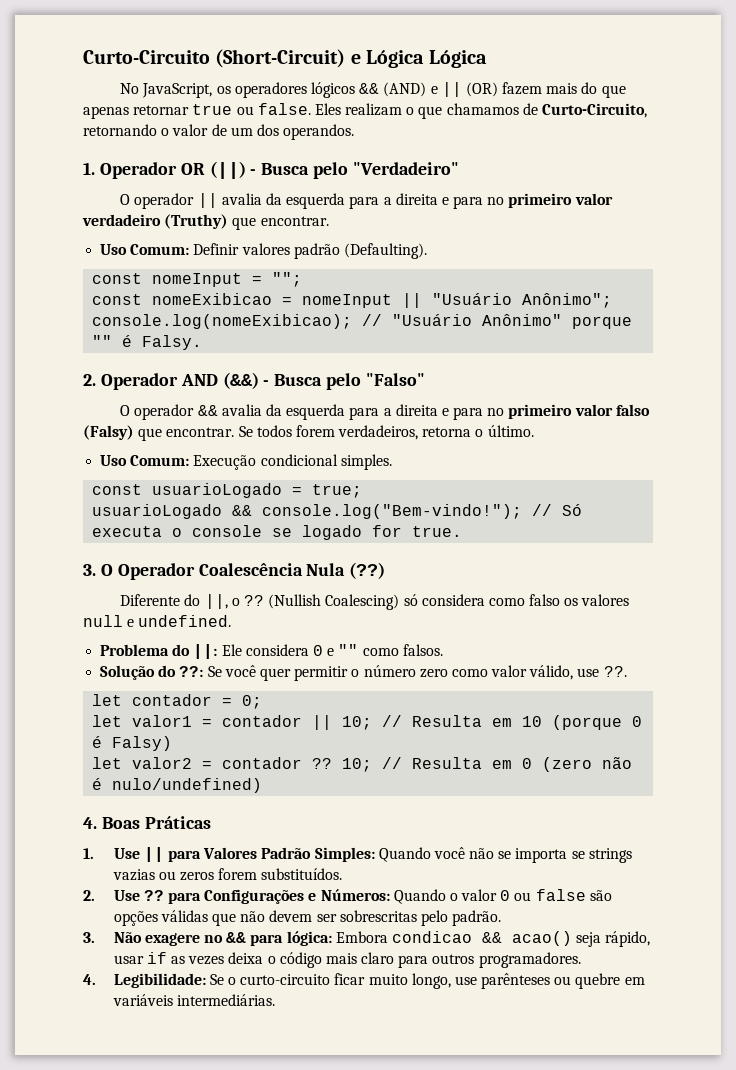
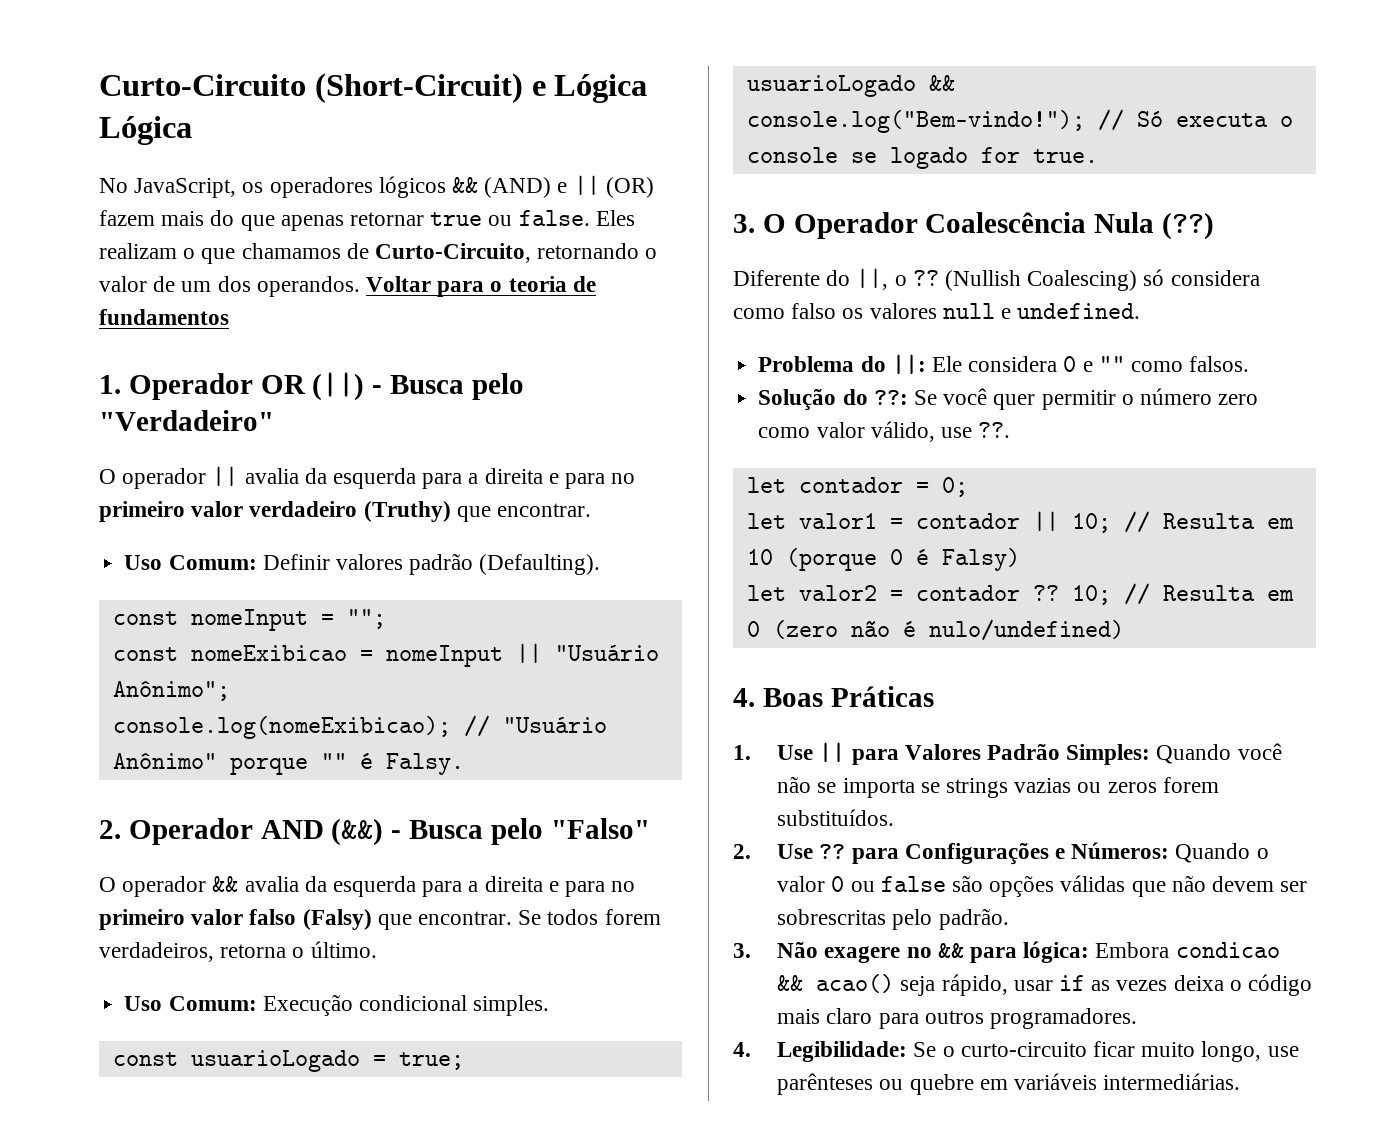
+ Voltar para o teoria de fundamentos

